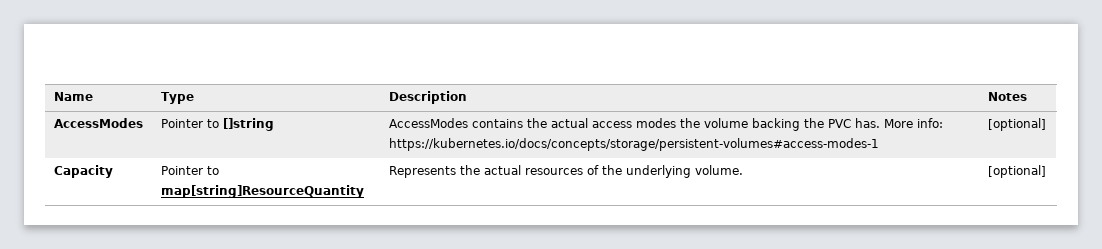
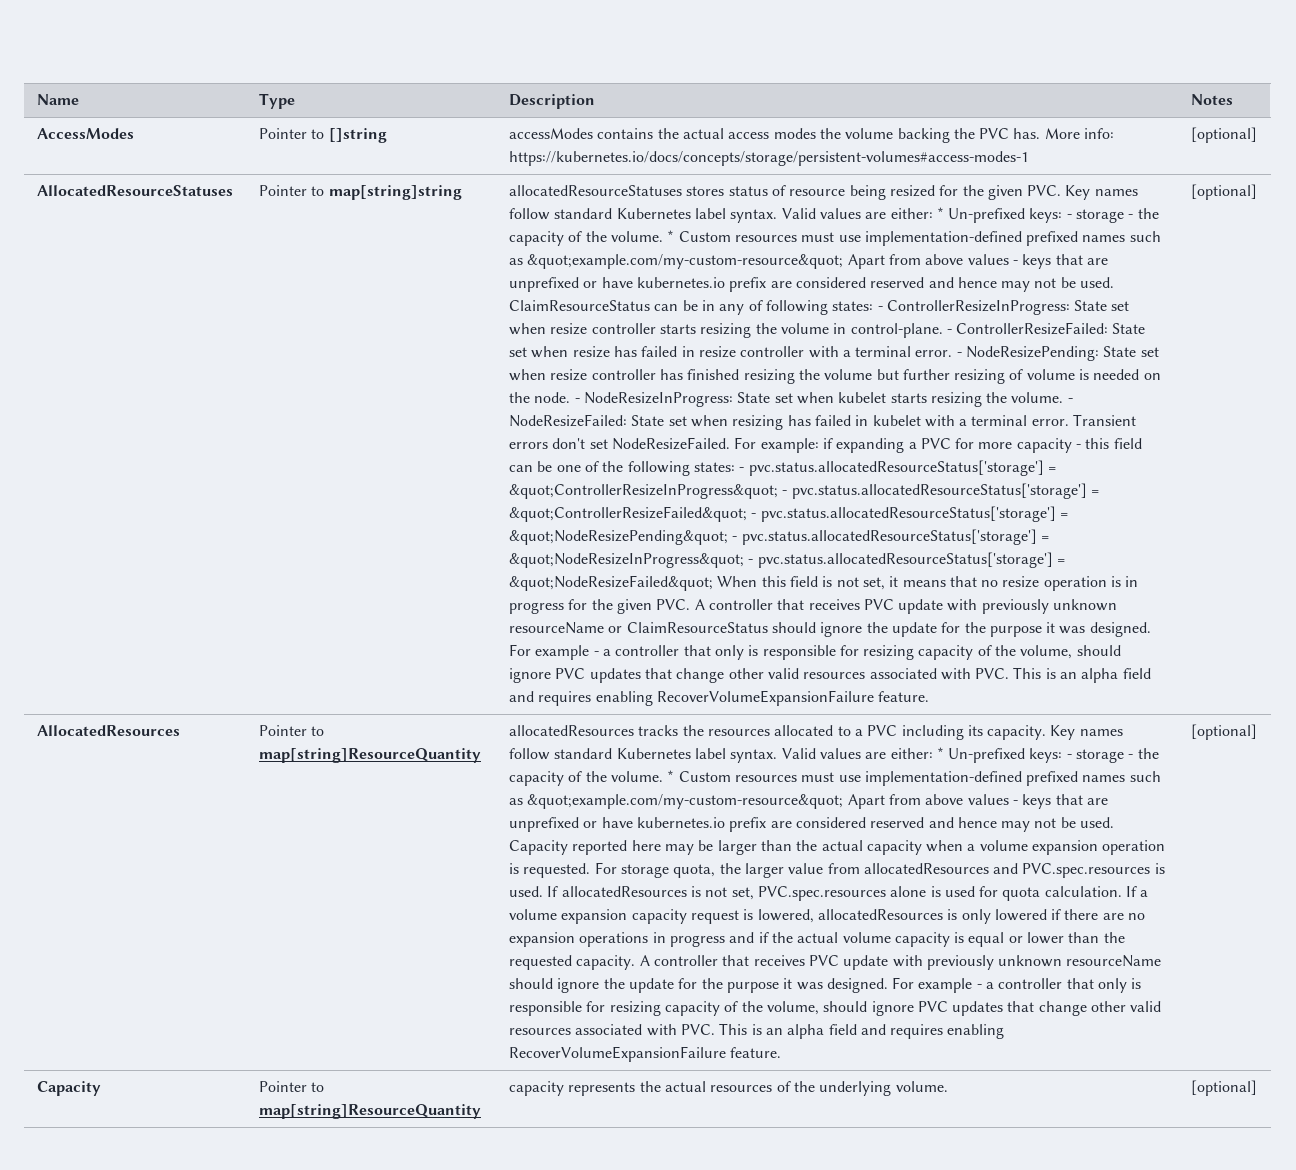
- AccessModes | Pointer to []string | AccessModes contains the actual access modes the volume backing the PVC has. More info: https://kubernetes.io/docs/concepts/storage/persistent-volumes#access-modes-1 | [optional]
+ AccessModes | Pointer to []string | accessModes contains the actual access modes the volume backing the PVC has. More info: https://kubernetes.io/docs/concepts/storage/persistent-volumes#access-modes-1 | [optional]
+ AllocatedResourceStatuses | Pointer to map[string]string | allocatedResourceStatuses stores status of resource being resized for the given PVC. Key names follow standard Kubernetes label syntax. Valid values are either: * Un-prefixed keys: - storage - the capacity of the volume. * Custom resources must use implementation-defined prefixed names such as &quot;example.com/my-custom-resource&quot; Apart from above values - keys that are unprefixed or have kubernetes.io prefix are considered reserved and hence may not be used. ClaimResourceStatus can be in any of following states: - ControllerResizeInProgress: State set when resize controller starts resizing the volume in control-plane. - ControllerResizeFailed: State set when resize has failed in resize controller with a terminal error. - NodeResizePending: State set when resize controller has finished resizing the volume but further resizing of volume is needed on the node. - NodeResizeInProgress: State set when kubelet starts resizing the volume. - NodeResizeFailed: State set when resizing has failed in kubelet with a terminal error. Transient errors don't set NodeResizeFailed. For example: if expanding a PVC for more capacity - this field can be one of the following states: - pvc.status.allocatedResourceStatus['storage'] = &quot;ControllerResizeInProgress&quot; - pvc.status.allocatedResourceStatus['storage'] = &quot;ControllerResizeFailed&quot; - pvc.status.allocatedResourceStatus['storage'] = &quot;NodeResizePending&quot; - pvc.status.allocatedResourceStatus['storage'] = &quot;NodeResizeInProgress&quot; - pvc.status.allocatedResourceStatus['storage'] = &quot;NodeResizeFailed&quot; When this field is not set, it means that no resize operation is in progress for the given PVC. A controller that receives PVC update with previously unknown resourceName or ClaimResourceStatus should ignore the update for the purpose it was designed. For example - a controller that only is responsible for resizing capacity of the volume, should ignore PVC updates that change other valid resources associated with PVC. This is an alpha field and requires enabling RecoverVolumeExpansionFailure feature. | [optional]
+ AllocatedResources | Pointer to map[string]ResourceQuantity | allocatedResources tracks the resources allocated to a PVC including its capacity. Key names follow standard Kubernetes label syntax. Valid values are either: * Un-prefixed keys: - storage - the capacity of the volume. * Custom resources must use implementation-defined prefixed names such as &quot;example.com/my-custom-resource&quot; Apart from above values - keys that are unprefixed or have kubernetes.io prefix are considered reserved and hence may not be used. Capacity reported here may be larger than the actual capacity when a volume expansion operation is requested. For storage quota, the larger value from allocatedResources and PVC.spec.resources is used. If allocatedResources is not set, PVC.spec.resources alone is used for quota calculation. If a volume expansion capacity request is lowered, allocatedResources is only lowered if there are no expansion operations in progress and if the actual volume capacity is equal or lower than the requested capacity. A controller that receives PVC update with previously unknown resourceName should ignore the update for the purpose it was designed. For example - a controller that only is responsible for resizing capacity of the volume, should ignore PVC updates that change other valid resources associated with PVC. This is an alpha field and requires enabling RecoverVolumeExpansionFailure feature. | [optional]
- Capacity | Pointer to map[string]ResourceQuantity | Represents the actual resources of the underlying volume. | [optional]
+ Capacity | Pointer to map[string]ResourceQuantity | capacity represents the actual resources of the underlying volume. | [optional]

